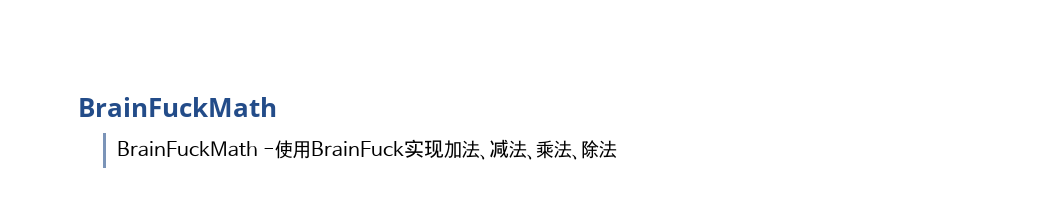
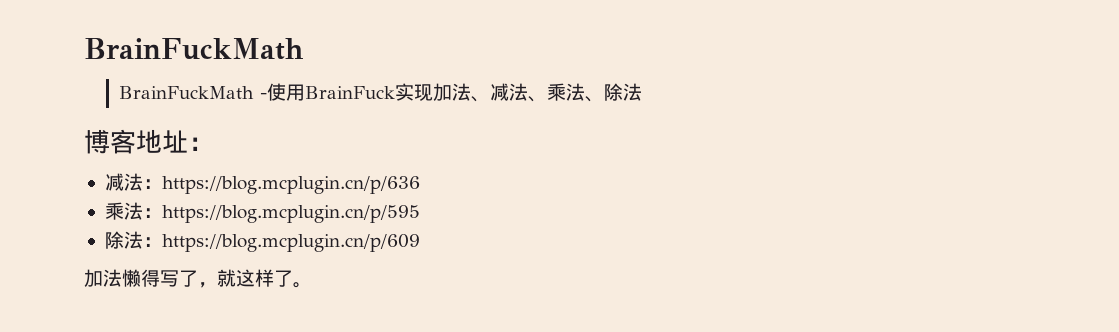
+ 博客地址：
+ 减法：https://blog.mcplugin.cn/p/636
+ 乘法：https://blog.mcplugin.cn/p/595
+ 除法：https://blog.mcplugin.cn/p/609
+ 加法懒得写了，就这样了。

